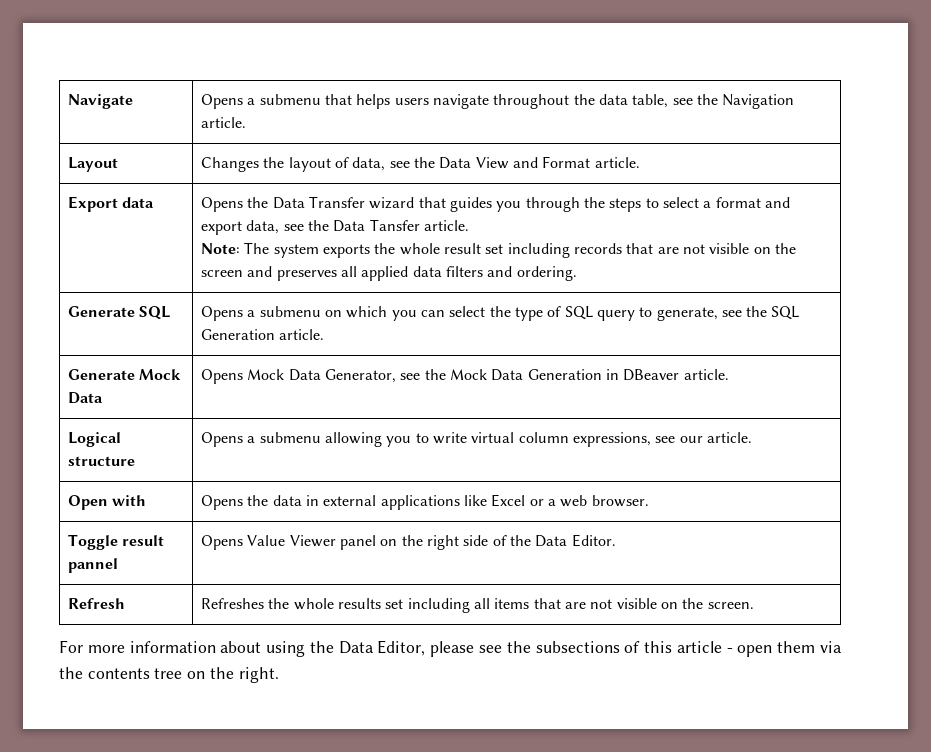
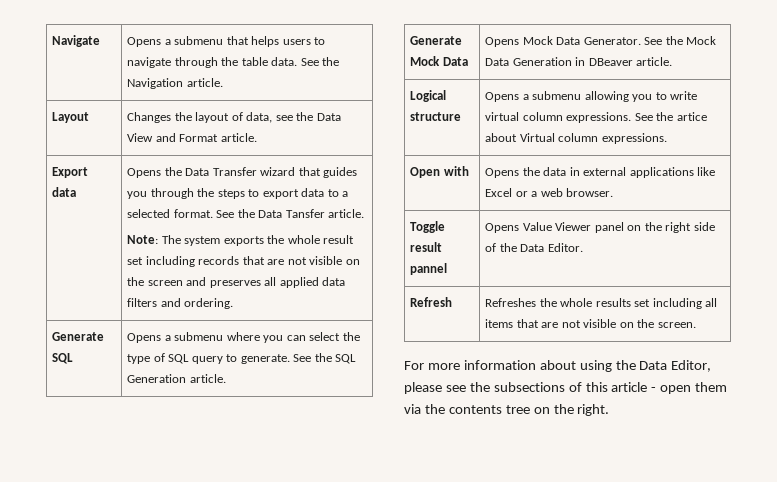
- Navigate | Opens a submenu that helps users navigate throughout the data table, see the Navigation article.
+ Navigate | Opens a submenu that helps users to navigate through the table data. See the Navigation article.
- Opens the Data Transfer wizard that guides you through the steps to select a format and export data, see the Data Tansfer article.
+ Opens the Data Transfer wizard that guides you through the steps to export data to a selected format. See the Data Tansfer article.
- Generate SQL | Opens a submenu on which you can select the type of SQL query to generate, see the SQL Generation article.
+ Generate SQL | Opens a submenu where you can select the type of SQL query to generate. See the SQL Generation article.
- Generate Mock Data | Opens Mock Data Generator, see the Mock Data Generation in DBeaver article.
+ Generate Mock Data | Opens Mock Data Generator. See the Mock Data Generation in DBeaver article.
- Logical structure | Opens a submenu allowing you to write virtual column expressions, see our article.
+ Logical structure | Opens a submenu allowing you to write virtual column expressions. See the artice about Virtual column expressions.

